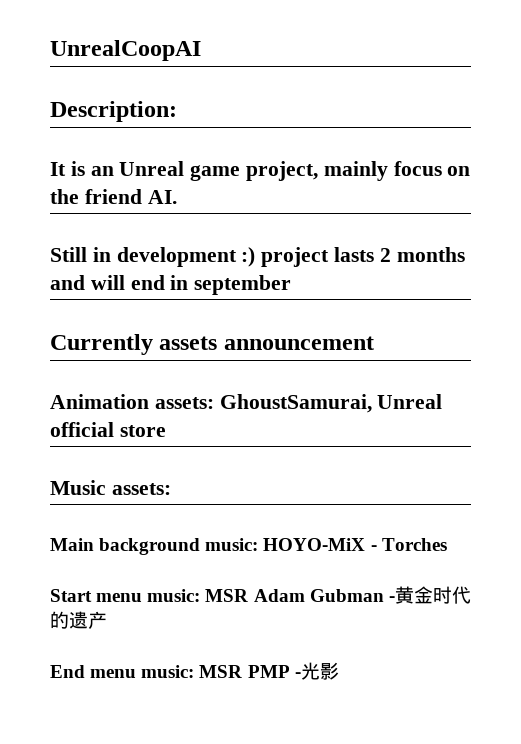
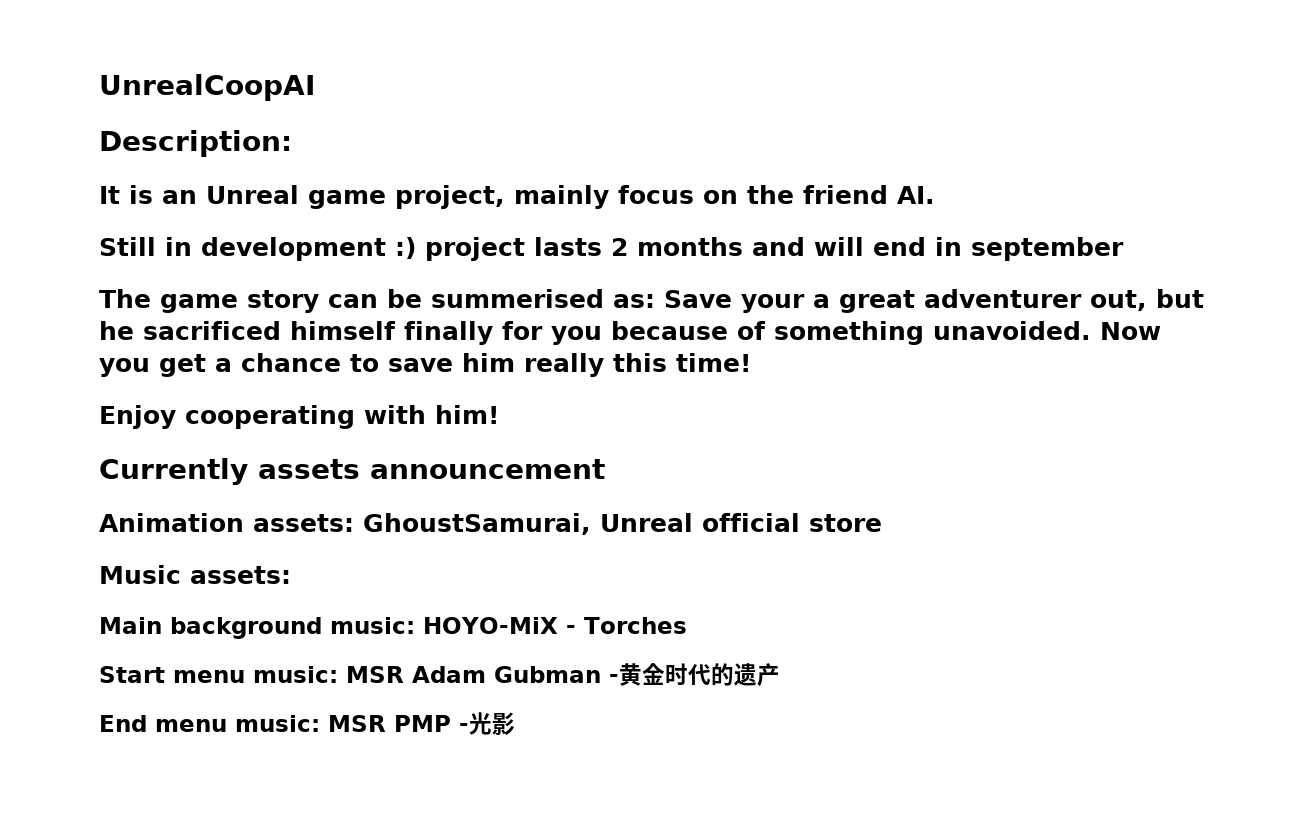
+ The game story can be summerised as: Save your a great adventurer out, but he sacrificed himself finally for you because of something unavoided. Now you get a chance to save him really this time!
+ Enjoy cooperating with him!

